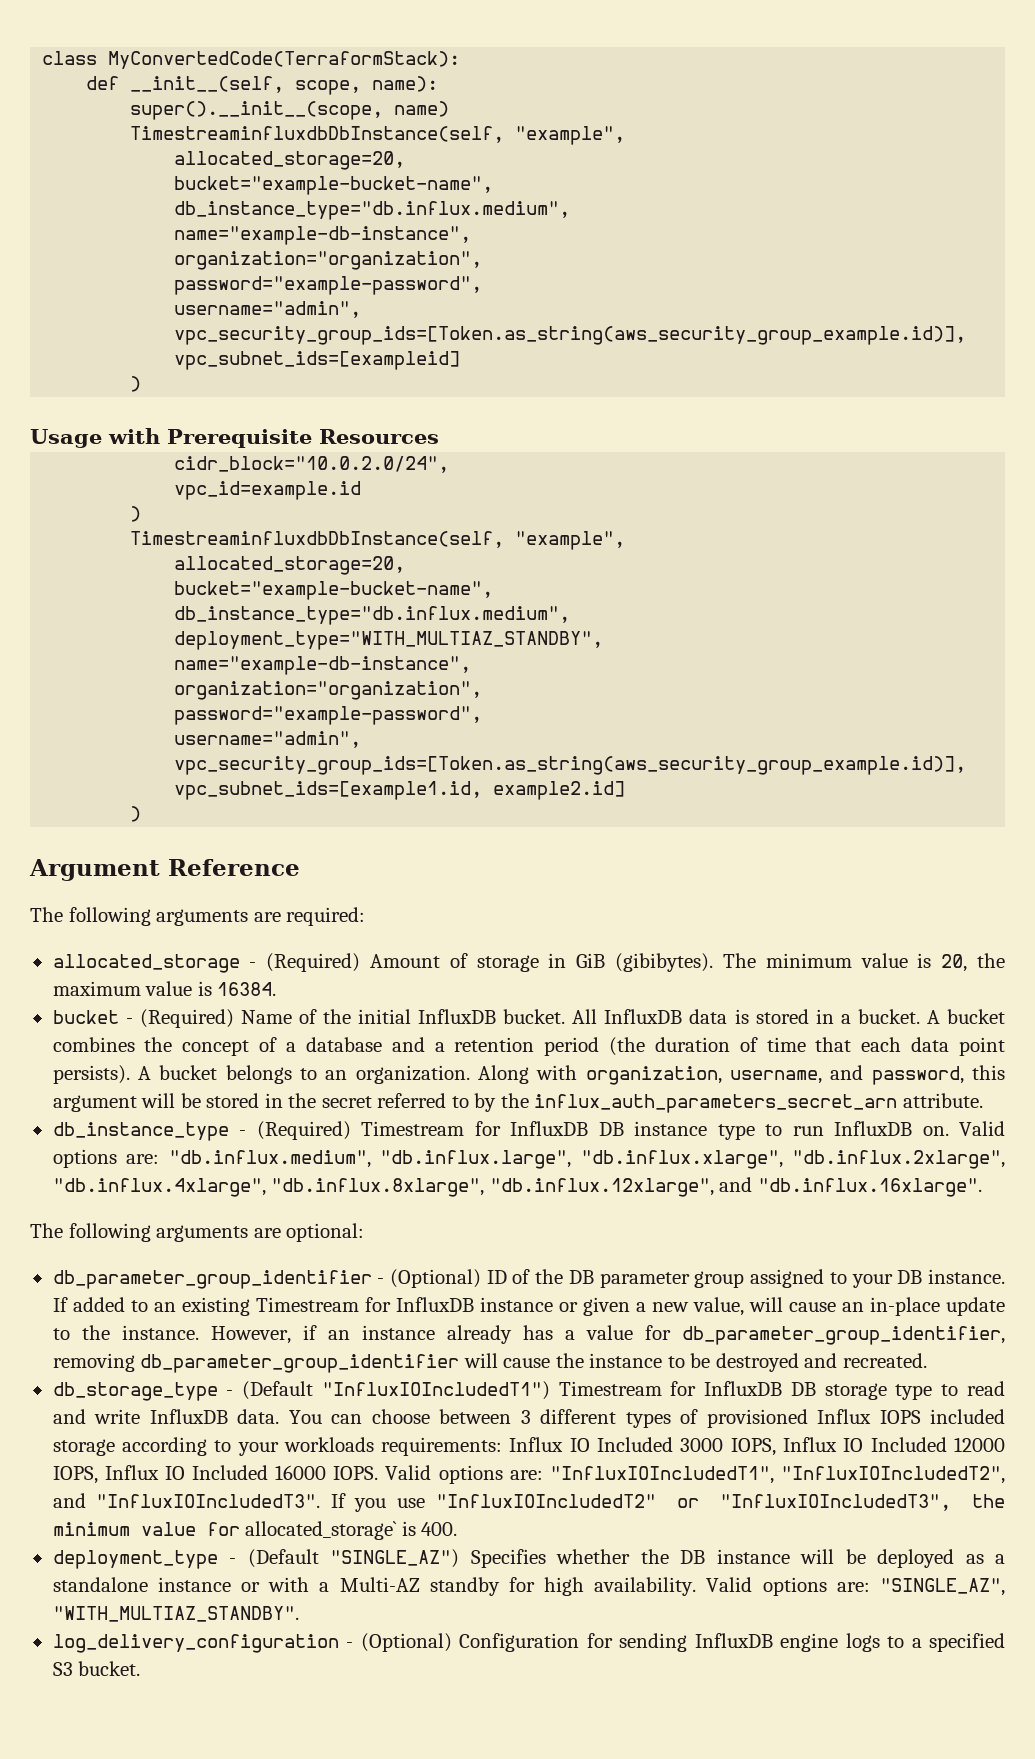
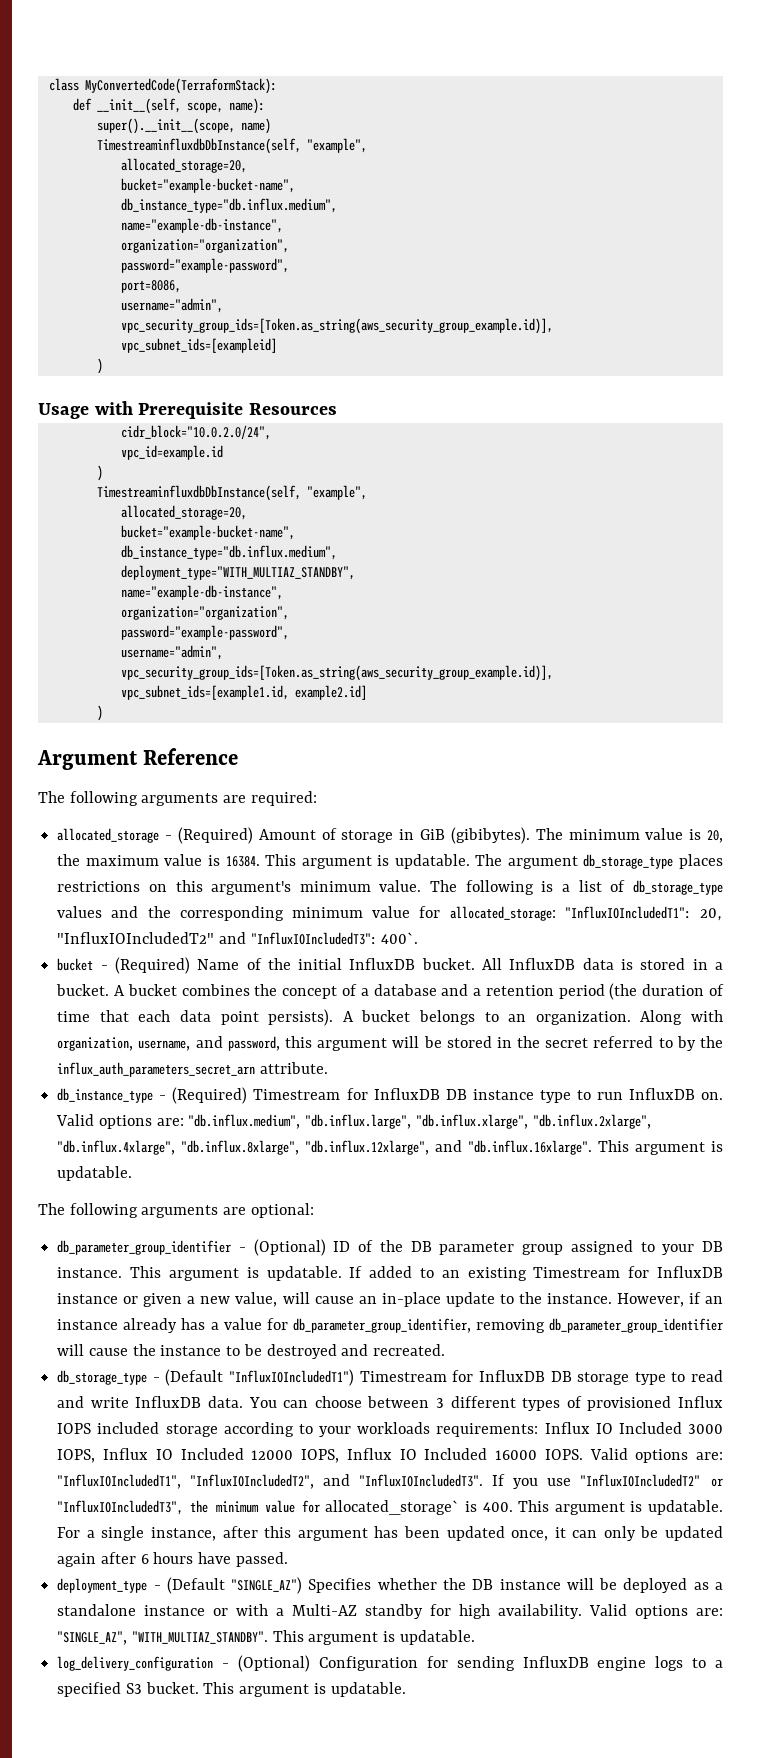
+ port=8086,
+ This argument is updatable. The argument db_storage_type places restrictions on this argument's minimum value. The following is a list of db_storage_type values and the corresponding minimum value for allocated_storage: "InfluxIOIncludedT1": 20, "InfluxIOIncludedT2" and "InfluxIOIncludedT3": 400`.
- Valid options are: "db.influx.medium", "db.influx.large", "db.influx.xlarge", "db.influx.2xlarge", "db.influx.4xlarge", "db.influx.8xlarge", "db.influx.12xlarge", and "db.influx.16xlarge".
+ Valid options are: "db.influx.medium", "db.influx.large", "db.influx.xlarge", "db.influx.2xlarge", "db.influx.4xlarge", "db.influx.8xlarge", "db.influx.12xlarge", and "db.influx.16xlarge". This argument is updatable.
- db_parameter_group_identifier - (Optional) ID of the DB parameter group assigned to your DB instance.
+ db_parameter_group_identifier - (Optional) ID of the DB parameter group assigned to your DB instance. This argument is updatable.
- If you use "InfluxIOIncludedT2" or "InfluxIOIncludedT3", the minimum value for allocated_storage` is 400.
+ If you use "InfluxIOIncludedT2" or "InfluxIOIncludedT3", the minimum value for allocated_storage` is 400. This argument is updatable. For a single instance, after this argument has been updated once, it can only be updated again after 6 hours have passed.
- Valid options are: "SINGLE_AZ", "WITH_MULTIAZ_STANDBY".
+ Valid options are: "SINGLE_AZ", "WITH_MULTIAZ_STANDBY". This argument is updatable.
- log_delivery_configuration - (Optional) Configuration for sending InfluxDB engine logs to a specified S3 bucket.
+ log_delivery_configuration - (Optional) Configuration for sending InfluxDB engine logs to a specified S3 bucket. This argument is updatable.

